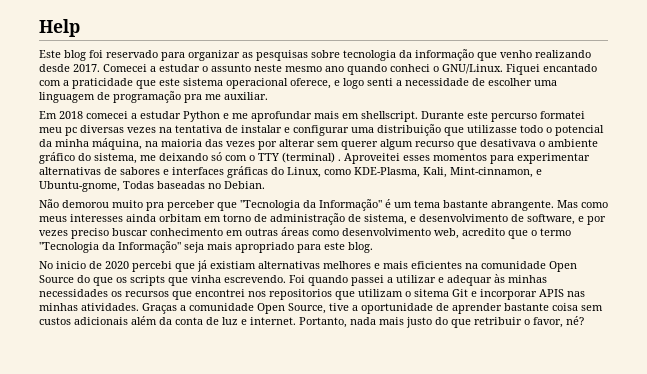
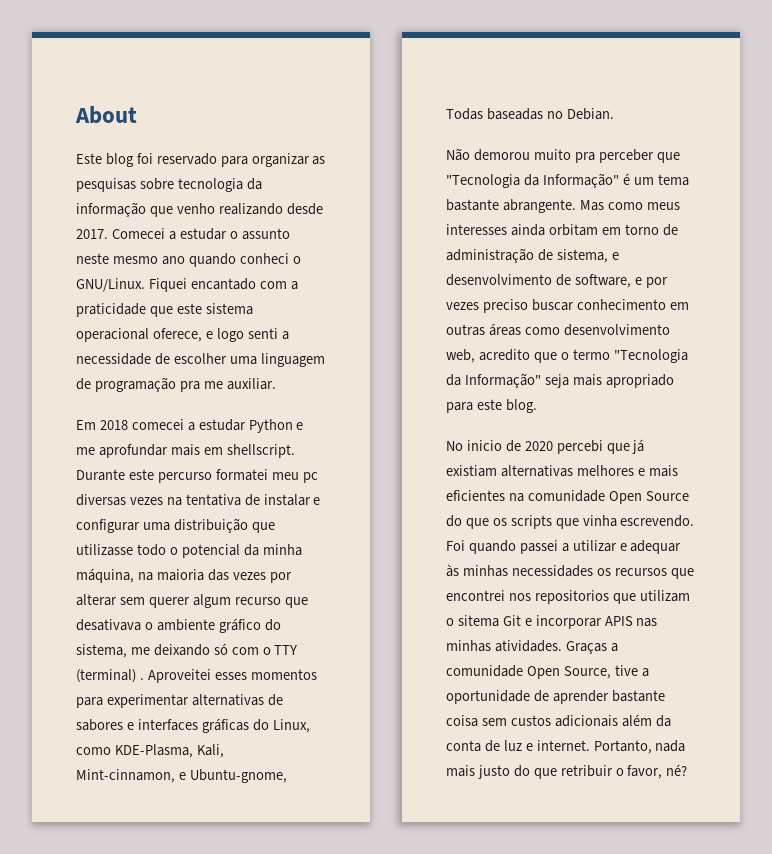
- Help
+ About

